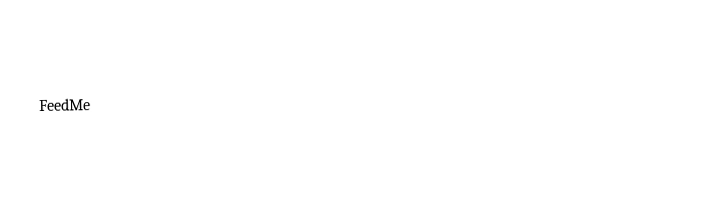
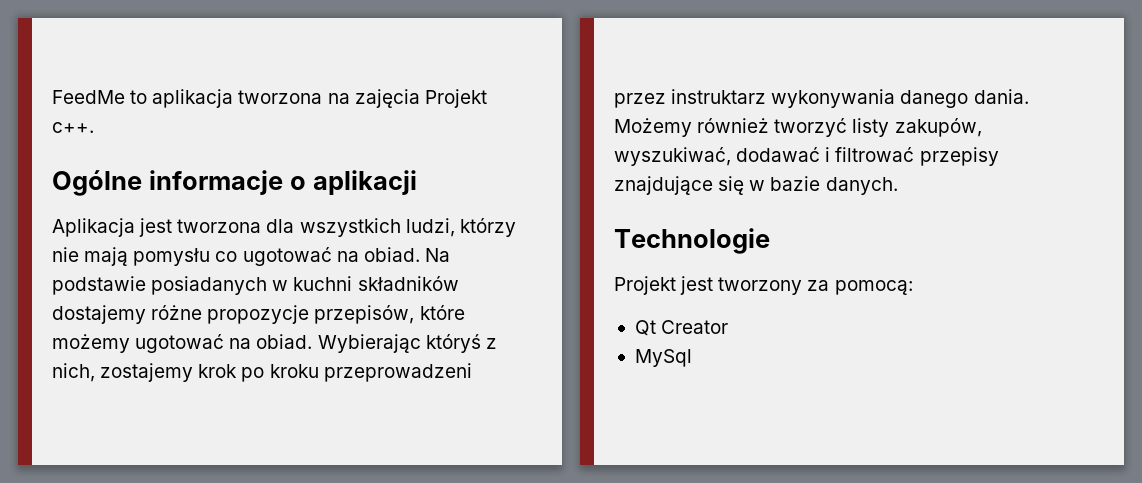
- FeedMe
+ FeedMe to aplikacja tworzona na zajęcia Projekt c++.
+ Ogólne informacje o aplikacji
+ Aplikacja jest tworzona dla wszystkich ludzi, którzy nie mają pomysłu co ugotować na obiad. Na podstawie posiadanych w kuchni składników dostajemy różne propozycje przepisów, które możemy ugotować na obiad. Wybierając któryś z nich, zostajemy krok po kroku przeprowadzeni przez instruktarz wykonywania danego dania. Możemy również tworzyć listy zakupów, wyszukiwać, dodawać i filtrować przepisy znajdujące się w bazie danych.
+ Technologie
+ Projekt jest tworzony za pomocą:
+ Qt Creator
+ MySql

